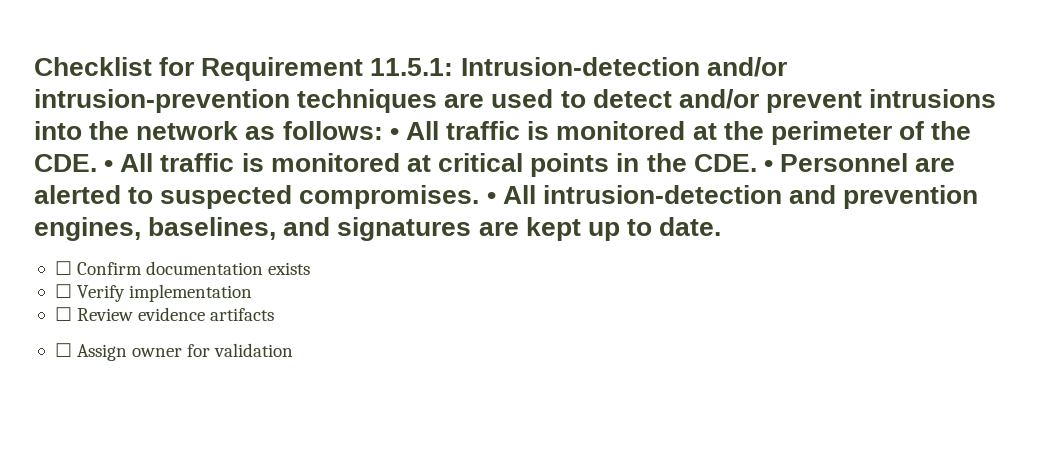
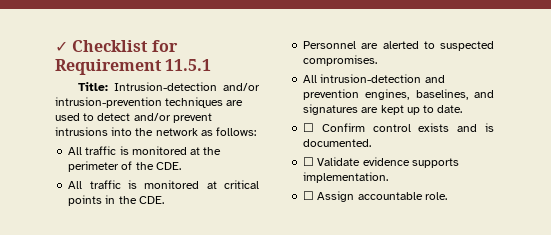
- Checklist for Requirement 11.5.1: Intrusion-detection and/or intrusion-prevention techniques are used to detect and/or prevent intrusions into the network as follows: • All traffic is monitored at the perimeter of the CDE. • All traffic is monitored at critical points in the CDE. • Personnel are alerted to suspected compromises. • All intrusion-detection and prevention engines, baselines, and signatures are kept up to date.
+ ✓ Checklist for Requirement 11.5.1
+ Title: Intrusion-detection and/or intrusion-prevention techniques are used to detect and/or prevent intrusions into the network as follows:
+ All traffic is monitored at the perimeter of the CDE.
+ All traffic is monitored at critical points in the CDE.
+ Personnel are alerted to suspected compromises.
+ All intrusion-detection and prevention engines, baselines, and signatures are kept up to date.
- ☐ Confirm documentation exists
- ☐ Verify implementation
- ☐ Review evidence artifacts
+ ☐ Confirm control exists and is documented.
+ ☐ Validate evidence supports implementation.
- ☐ Assign owner for validation
+ ☐ Assign accountable role.

